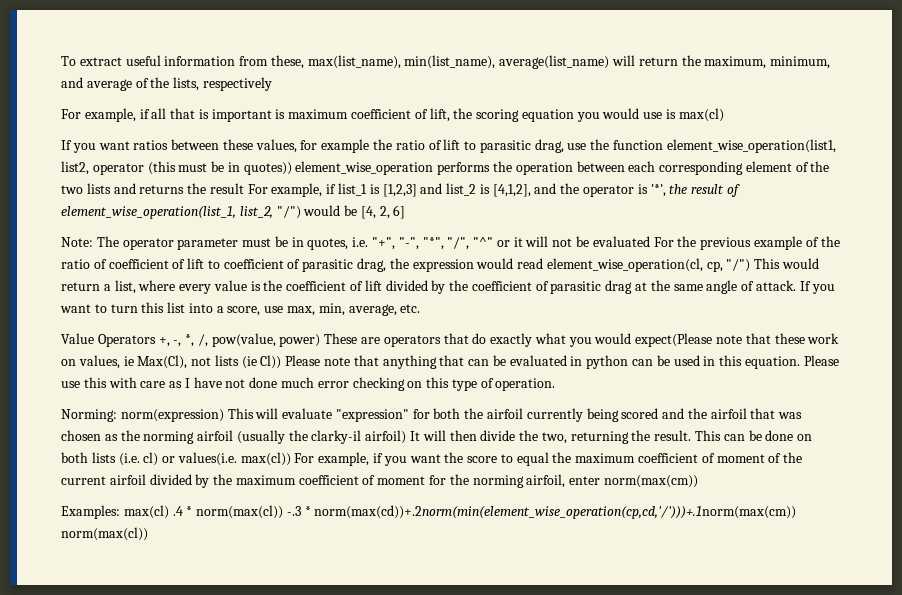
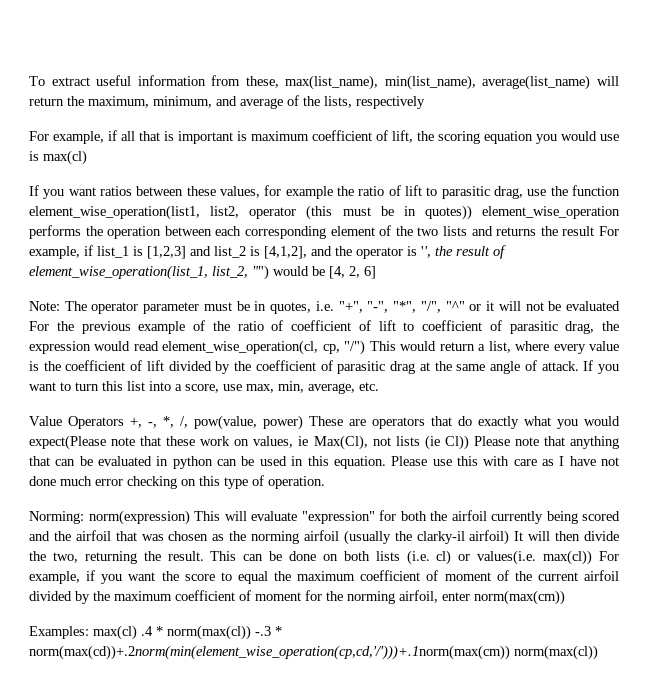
- If you want ratios between these values, for example the ratio of lift to parasitic drag, use the function element_wise_operation(list1, list2, operator (this must be in quotes)) element_wise_operation performs the operation between each corresponding element of the two lists and returns the result For example, if list_1 is [1,2,3] and list_2 is [4,1,2], and the operator is '*', the result of element_wise_operation(list_1, list_2, "/") would be [4, 2, 6]
+ If you want ratios between these values, for example the ratio of lift to parasitic drag, use the function element_wise_operation(list1, list2, operator (this must be in quotes)) element_wise_operation performs the operation between each corresponding element of the two lists and returns the result For example, if list_1 is [1,2,3] and list_2 is [4,1,2], and the operator is '', the result of element_wise_operation(list_1, list_2, "") would be [4, 2, 6]

